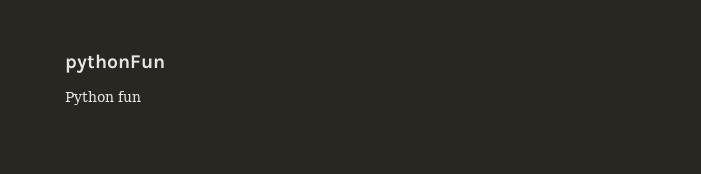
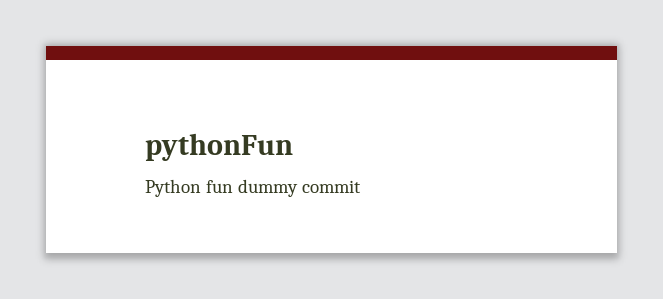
- Python fun
+ Python fun dummy commit

